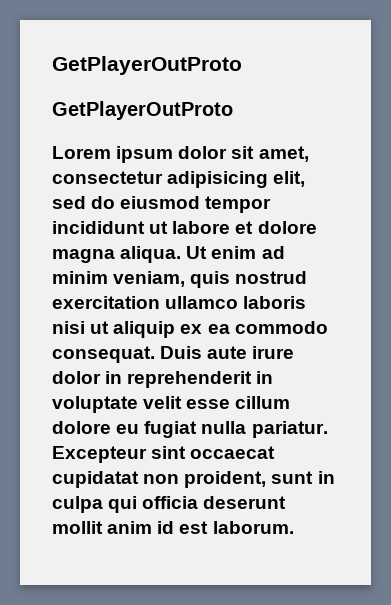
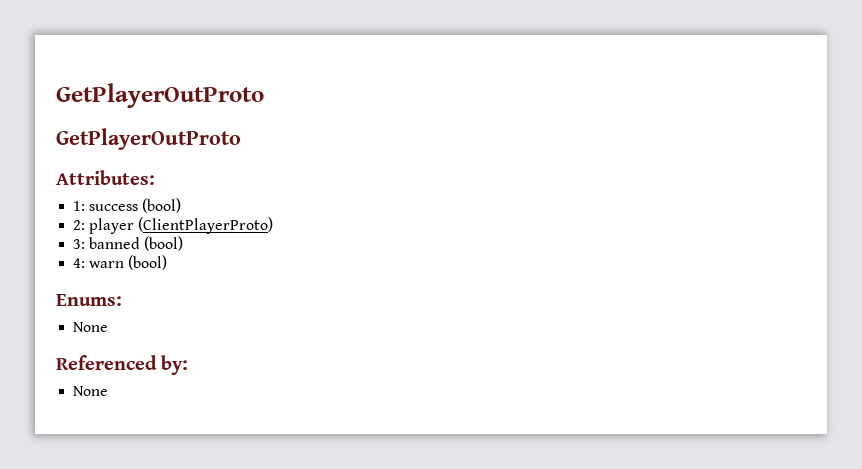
- Lorem ipsum dolor sit amet, consectetur adipisicing elit, sed do eiusmod tempor incididunt ut labore et dolore magna aliqua. Ut enim ad minim veniam, quis nostrud exercitation ullamco laboris nisi ut aliquip ex ea commodo consequat. Duis aute irure dolor in reprehenderit in voluptate velit esse cillum dolore eu fugiat nulla pariatur. Excepteur sint occaecat cupidatat non proident, sunt in culpa qui officia deserunt mollit anim id est laborum.
+ Attributes:
+ 1: success (bool)
+ 2: player (ClientPlayerProto)
+ 3: banned (bool)
+ 4: warn (bool)
+ Enums:
+ None
+ Referenced by:
+ None

